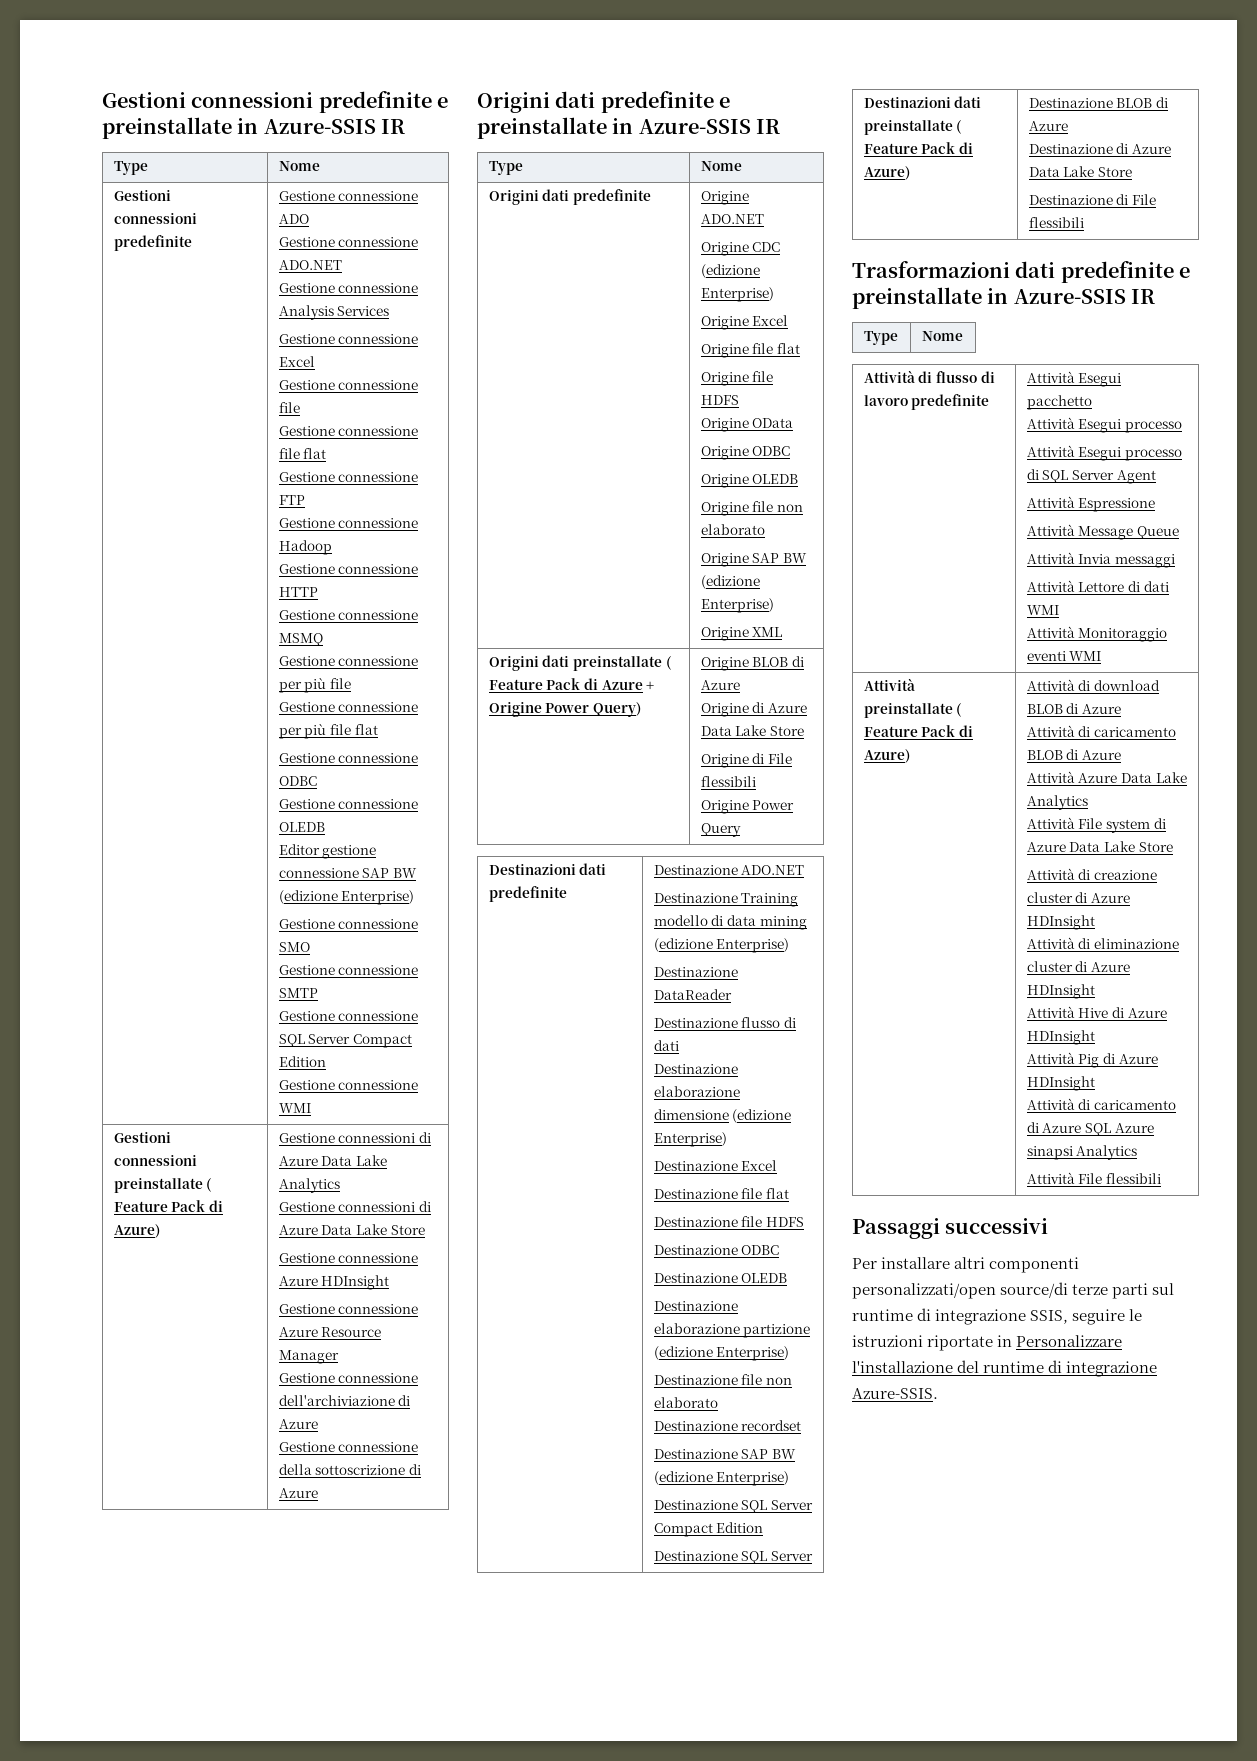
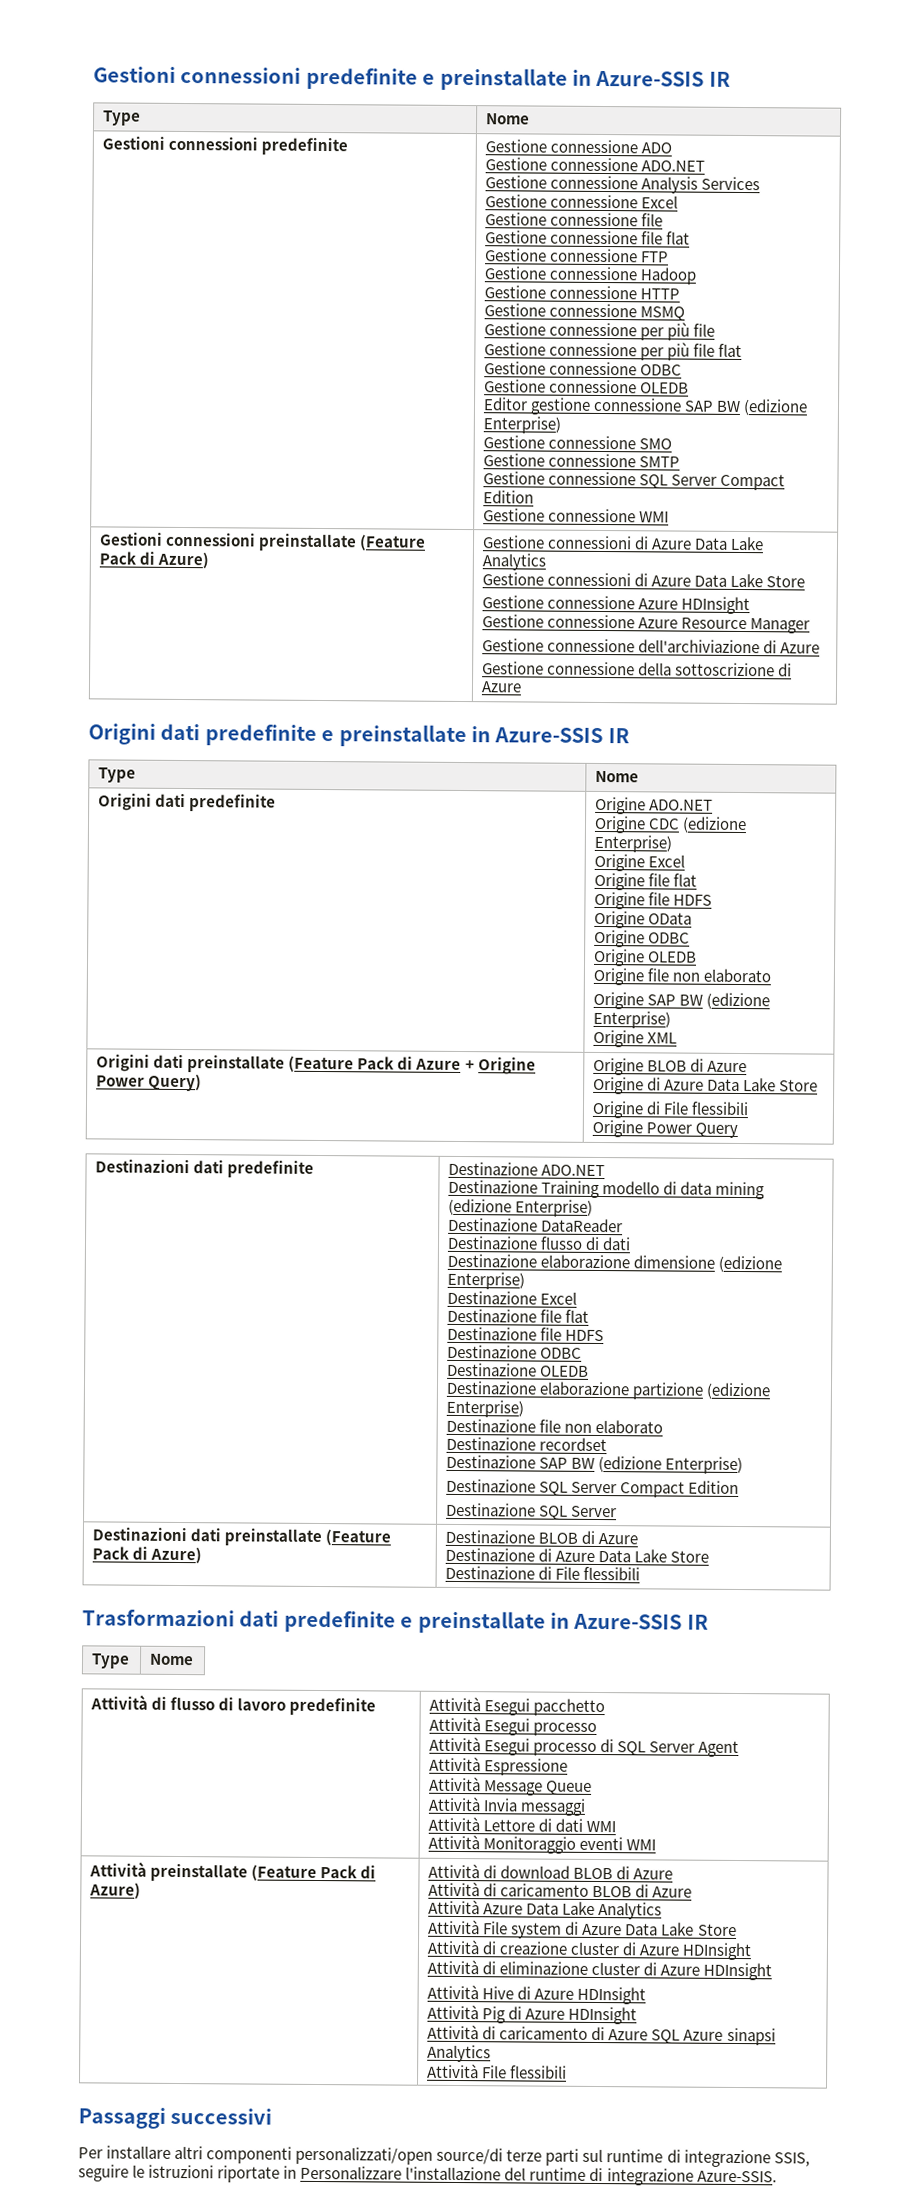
- Gestioni connessioni preinstallate ( Feature Pack di Azure)
+ Gestioni connessioni preinstallate (Feature Pack di Azure)
- Origini dati preinstallate ( Feature Pack di Azure + Origine Power Query) | Origine BLOB di Azure
+ Origini dati preinstallate (Feature Pack di Azure + Origine Power Query) | Origine BLOB di Azure
- Destinazioni dati preinstallate ( Feature Pack di Azure) | Destinazione BLOB di Azure
+ Destinazioni dati preinstallate (Feature Pack di Azure) | Destinazione BLOB di Azure
- Attività preinstallate ( Feature Pack di Azure)
+ Attività preinstallate (Feature Pack di Azure)

